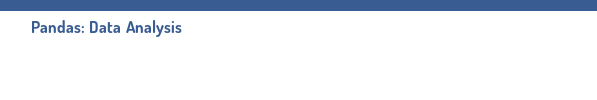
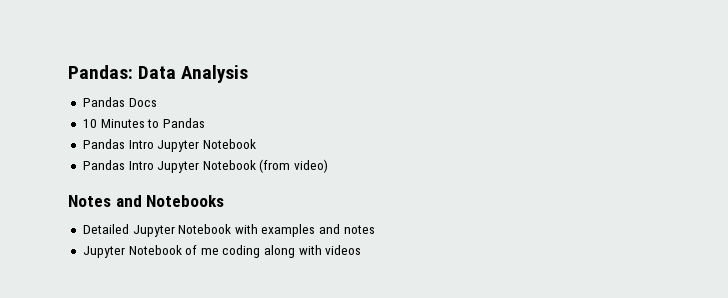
+ Pandas Docs
+ 10 Minutes to Pandas
+ Pandas Intro Jupyter Notebook
+ Pandas Intro Jupyter Notebook (from video)
+ Notes and Notebooks
+ Detailed Jupyter Notebook with examples and notes
+ Jupyter Notebook of me coding along with videos

